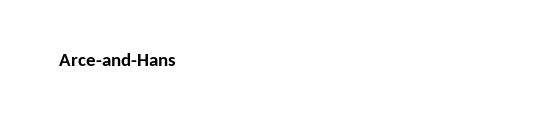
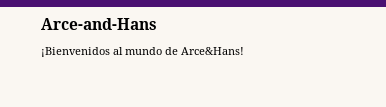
+ ¡Bienvenidos al mundo de Arce&Hans!

